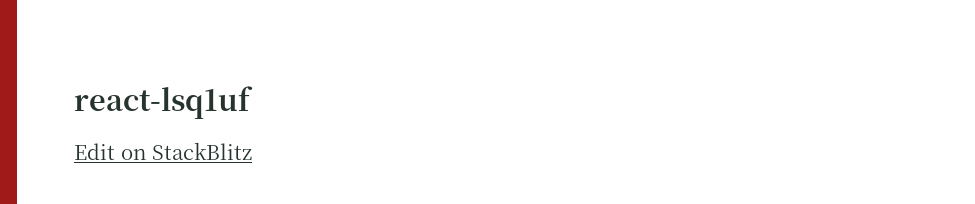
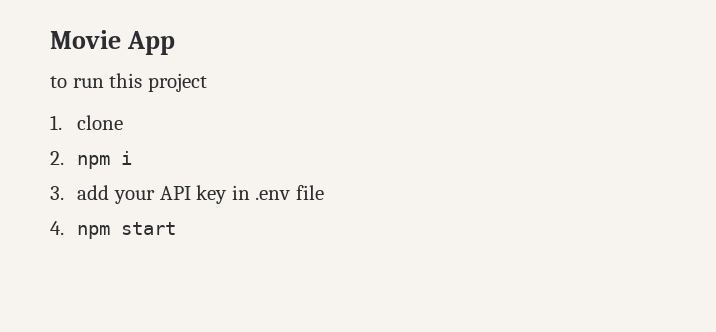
- react-lsq1uf
- Edit on StackBlitz
+ Movie App
+ to run this project
+ 1. clone
+ 2. npm i
+ 3. add your API key in .env file
+ 4. npm start

